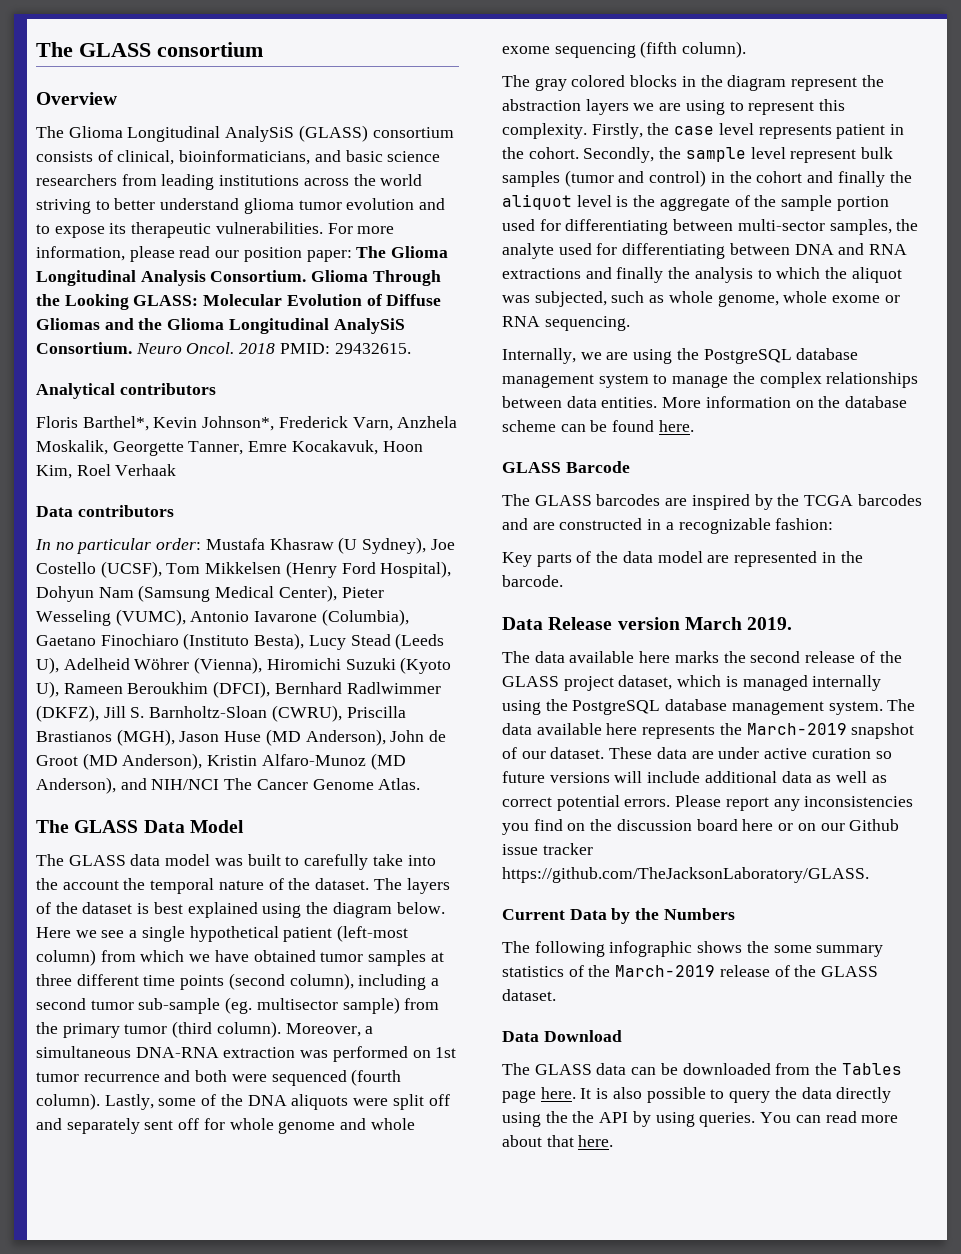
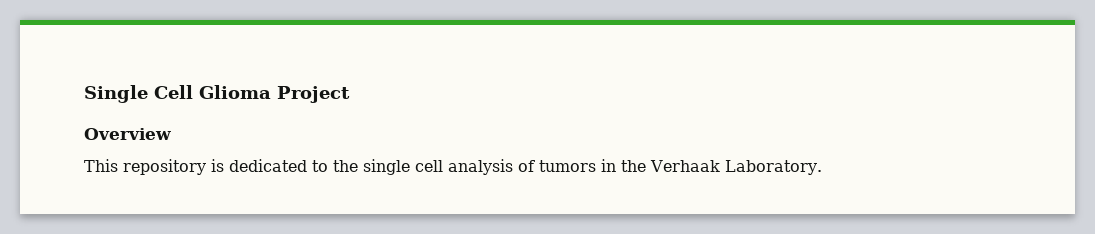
- The GLASS consortium
+ Single Cell Glioma Project
  Overview
- The Glioma Longitudinal AnalySiS (GLASS) consortium consists of clinical, bioinformaticians, and basic science researchers from leading institutions across the world striving to better understand glioma tumor evolution and to expose its therapeutic vulnerabilities. For more information, please read our position paper: The Glioma Longitudinal Analysis Consortium. Glioma Through the Looking GLASS: Molecular Evolution of Diffuse Gliomas and the Glioma Longitudinal AnalySiS Consortium. Neuro Oncol. 2018 PMID: 29432615.
- Analytical contributors
- Floris Barthel*, Kevin Johnson*, Frederick Varn, Anzhela Moskalik, Georgette Tanner, Emre Kocakavuk, Hoon Kim, Roel Verhaak
- Data contributors
- In no particular order: Mustafa Khasraw (U Sydney), Joe Costello (UCSF), Tom Mikkelsen (Henry Ford Hospital), Dohyun Nam (Samsung Medical Center), Pieter Wesseling (VUMC), Antonio Iavarone (Columbia), Gaetano Finochiaro (Instituto Besta), Lucy Stead (Leeds U), Adelheid Wöhrer (Vienna), Hiromichi Suzuki (Kyoto U), Rameen Beroukhim (DFCI), Bernhard Radlwimmer (DKFZ), Jill S. Barnholtz-Sloan (CWRU), Priscilla Brastianos (MGH), Jason Huse (MD Anderson), John de Groot (MD Anderson), Kristin Alfaro-Munoz (MD Anderson), and NIH/NCI The Cancer Genome Atlas.
- The GLASS Data Model
- The GLASS data model was built to carefully take into the account the temporal nature of the dataset. The layers of the dataset is best explained using the diagram below. Here we see a single hypothetical patient (left-most column) from which we have obtained tumor samples at three different time points (second column), including a second tumor sub-sample (eg. multisector sample) from the primary tumor (third column). Moreover, a simultaneous DNA-RNA extraction was performed on 1st tumor recurrence and both were sequenced (fourth column). Lastly, some of the DNA aliquots were split off and separately sent off for whole genome and whole exome sequencing (fifth column).
- The gray colored blocks in the diagram represent the abstraction layers we are using to represent this complexity. Firstly, the case level represents patient in the cohort. Secondly, the sample level represent bulk samples (tumor and control) in the cohort and finally the aliquot level is the aggregate of the sample portion used for differentiating between multi-sector samples, the analyte used for differentiating between DNA and RNA extractions and finally the analysis to which the aliquot was subjected, such as whole genome, whole exome or RNA sequencing.
- Internally, we are using the PostgreSQL database management system to manage the complex relationships between data entities. More information on the database scheme can be found here.
- GLASS Barcode
- The GLASS barcodes are inspired by the TCGA barcodes and are constructed in a recognizable fashion:
- Key parts of the data model are represented in the barcode.
- Data Release version March 2019.
- The data available here marks the second release of the GLASS project dataset, which is managed internally using the PostgreSQL database management system. The data available here represents the March-2019 snapshot of our dataset. These data are under active curation so future versions will include additional data as well as correct potential errors. Please report any inconsistencies you find on the discussion board here or on our Github issue tracker https://github.com/TheJacksonLaboratory/GLASS.
- Current Data by the Numbers
- The following infographic shows the some summary statistics of the March-2019 release of the GLASS dataset.
- Data Download
- The GLASS data can be downloaded from the Tables page here. It is also possible to query the data directly using the the API by using queries. You can read more about that here.
+ This repository is dedicated to the single cell analysis of tumors in the Verhaak Laboratory.

